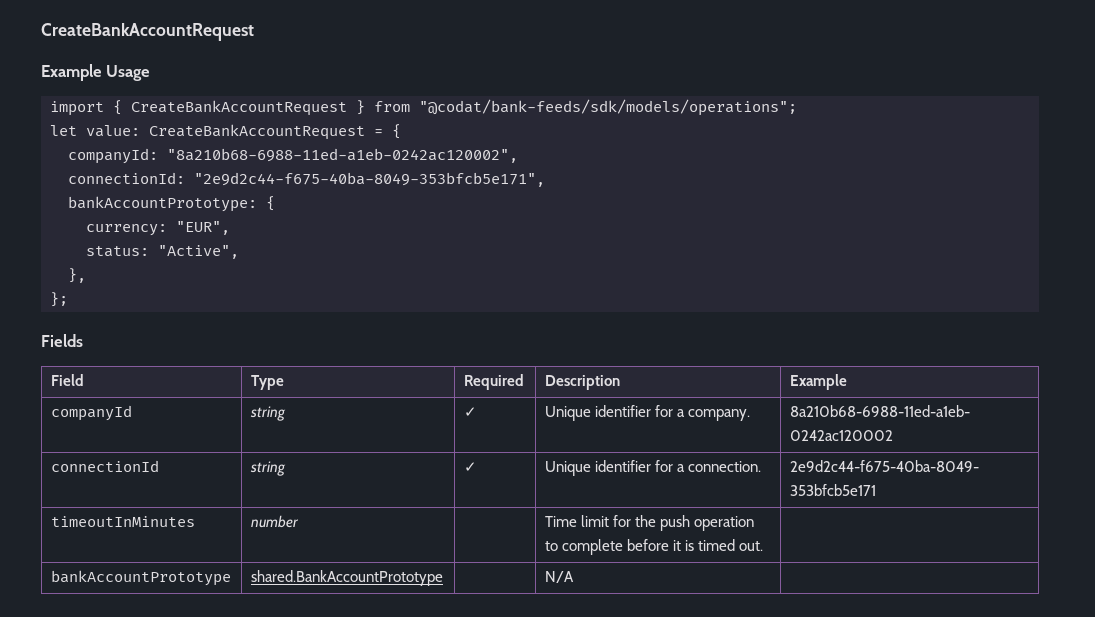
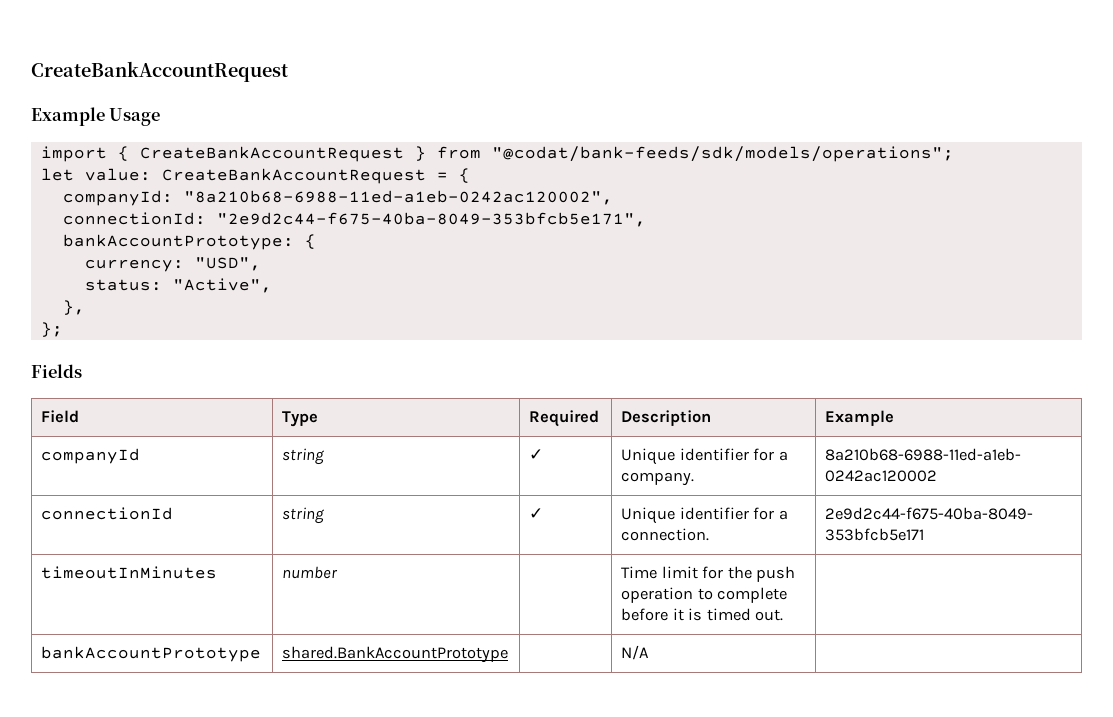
- currency: "EUR",
+ currency: "USD",

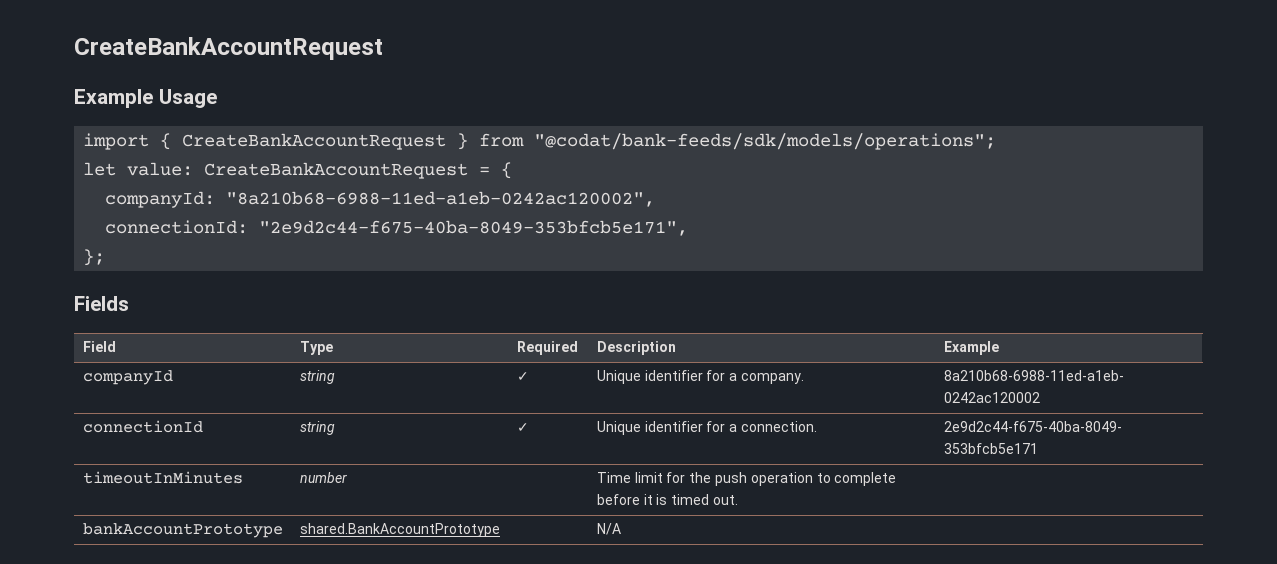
- bankAccountPrototype: {
- currency: "USD",
- status: "Active",
- },

